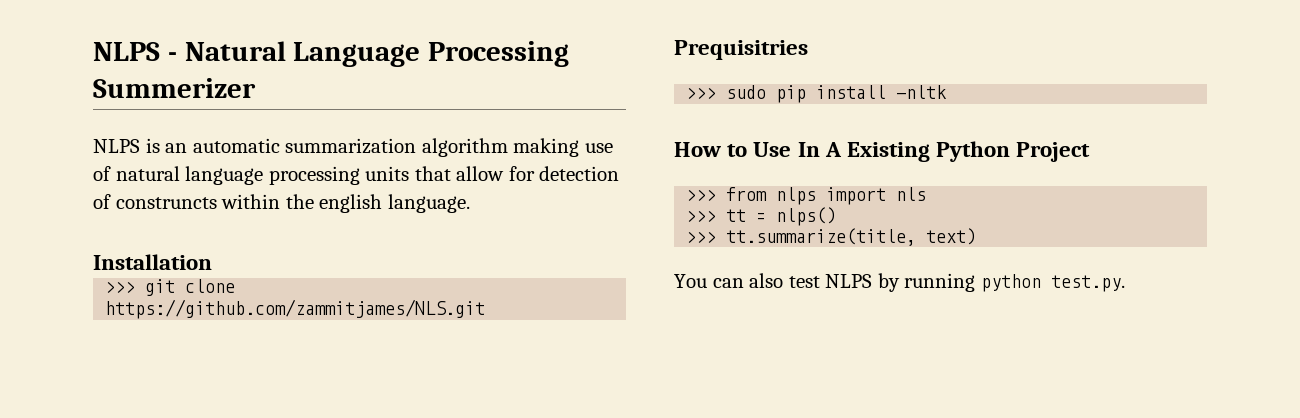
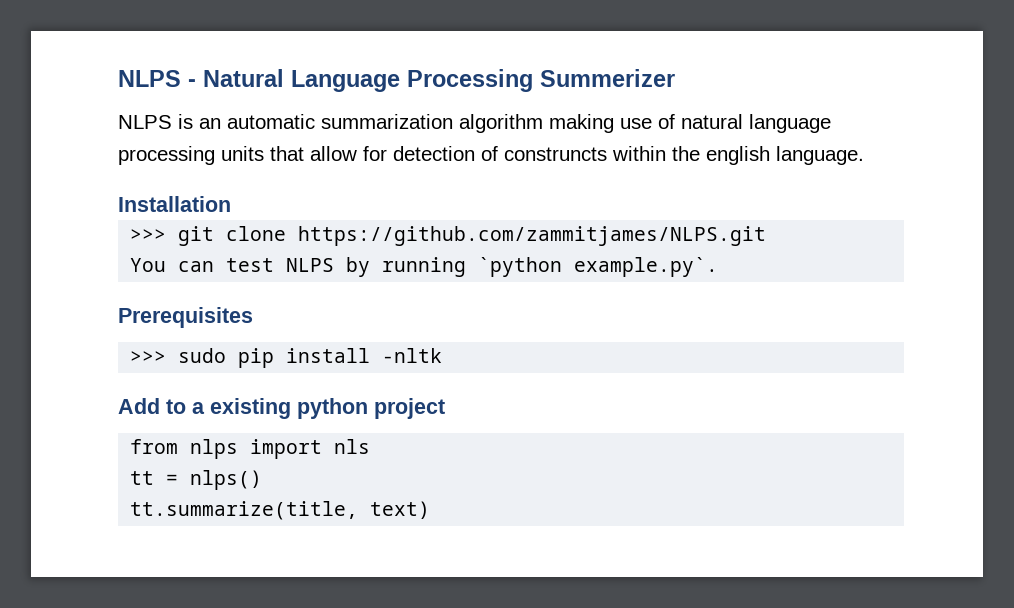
- >>> git clone https://github.com/zammitjames/NLS.git
- Prequisitries
+ >>> git clone https://github.com/zammitjames/NLPS.git
+ You can test NLPS by running `python example.py`.
+ Prerequisites
- How to Use In A Existing Python Project
- >>> from nlps import nls
+ Add to a existing python project
+ from nlps import nls
- >>> tt = nlps()
+ tt = nlps()
- >>> tt.summarize(title, text)
+ tt.summarize(title, text)
- You can also test NLPS by running python test.py.

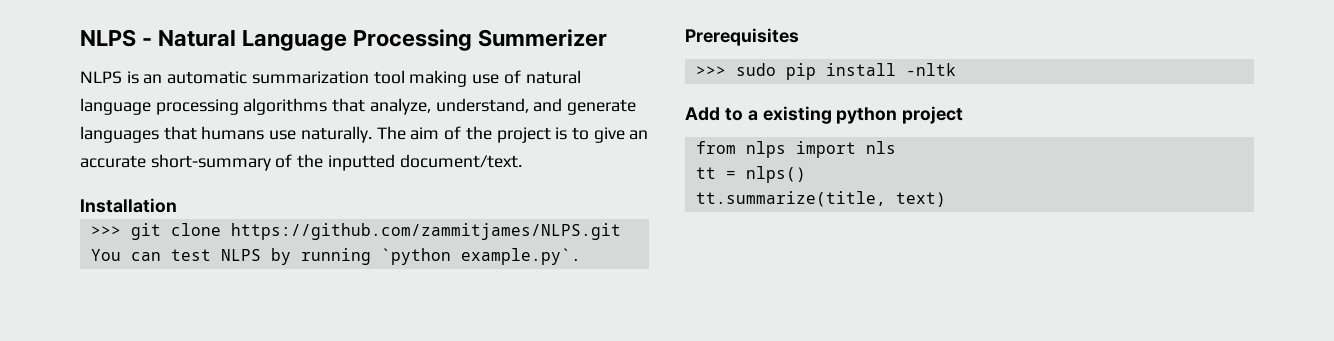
- NLPS is an automatic summarization algorithm making use of natural language processing units that allow for detection of construncts within the english language.
+ NLPS is an automatic summarization tool making use of natural language processing algorithms that analyze, understand, and generate languages that humans use naturally. The aim of the project is to give an accurate short-summary of the inputted document/text.

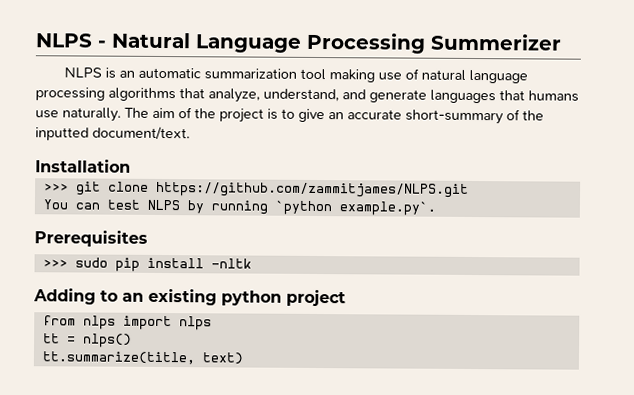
- Add to a existing python project
+ Adding to an existing python project
- from nlps import nls
+ from nlps import nlps

